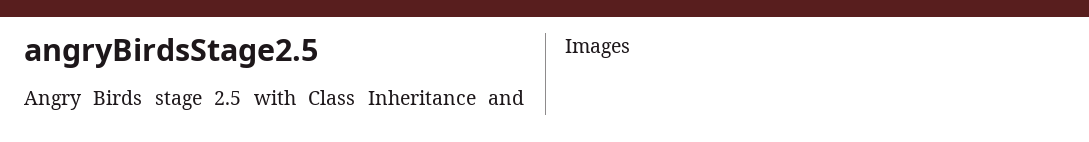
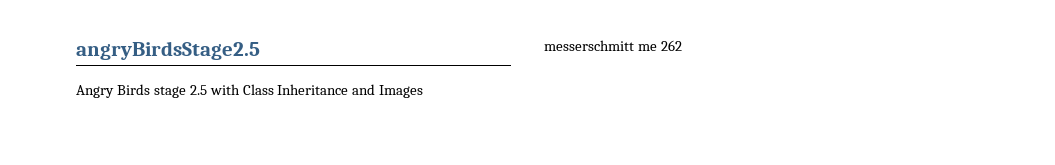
- Angry Birds stage 2.5 with Class Inheritance and Images
+ Angry Birds stage 2.5 with Class Inheritance and Images messerschmitt me 262

